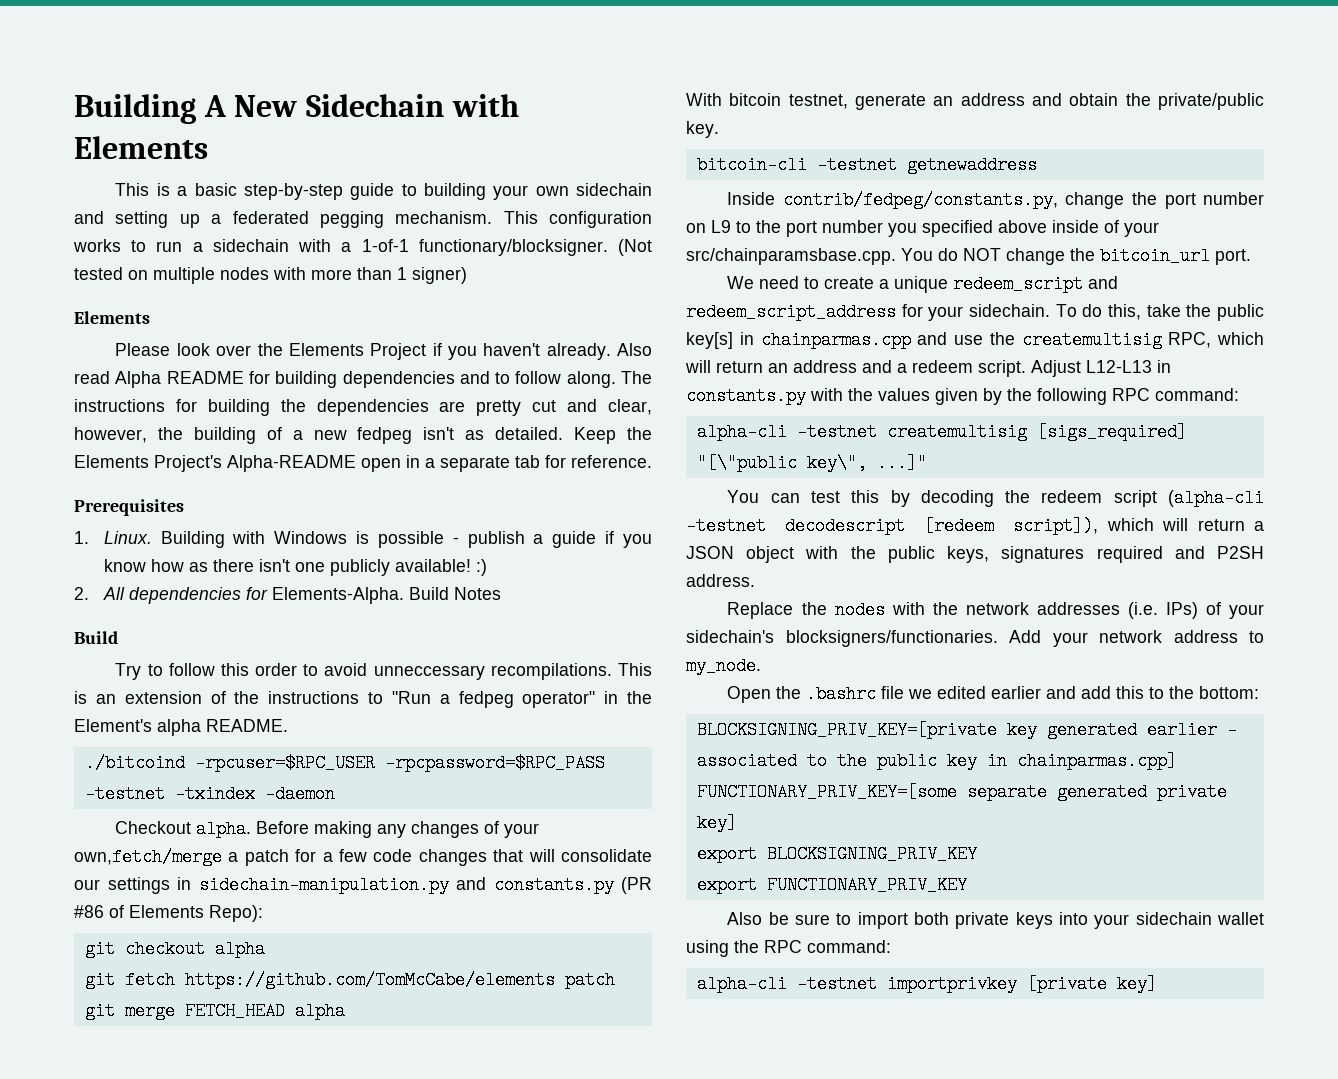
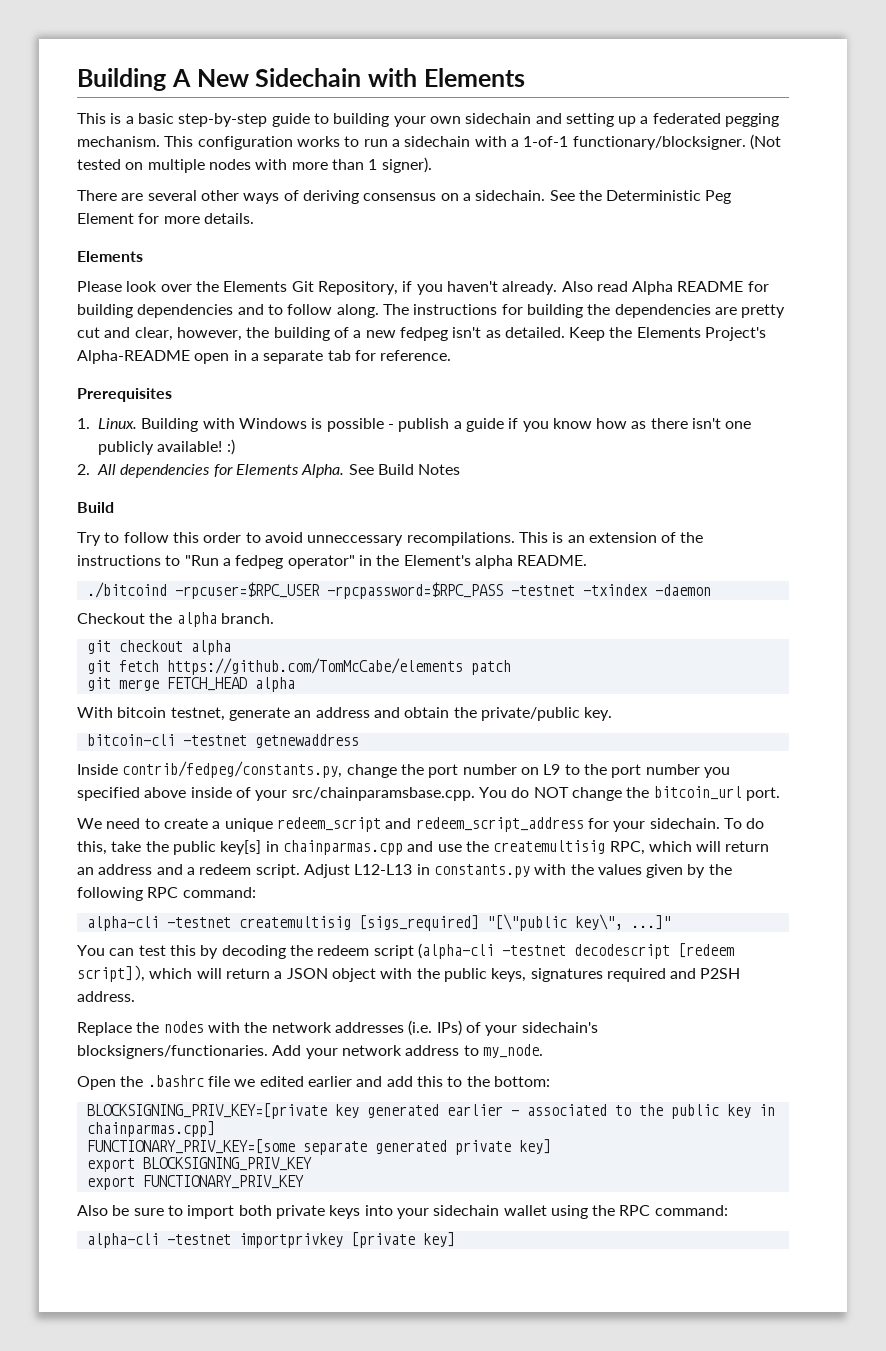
- (Not tested on multiple nodes with more than 1 signer)
+ (Not tested on multiple nodes with more than 1 signer).
+ There are several other ways of deriving consensus on a sidechain. See the Deterministic Peg Element for more details.
- Please look over the Elements Project if you haven't already.
+ Please look over the Elements Git Repository, if you haven't already.
- 2. All dependencies for Elements-Alpha. Build Notes
+ 2. All dependencies for Elements Alpha. See Build Notes
- Checkout alpha. Before making any changes of your own,fetch/merge a patch for a few code changes that will consolidate our settings in sidechain-manipulation.py and constants.py (PR #86 of Elements Repo):
+ Checkout the alpha branch.

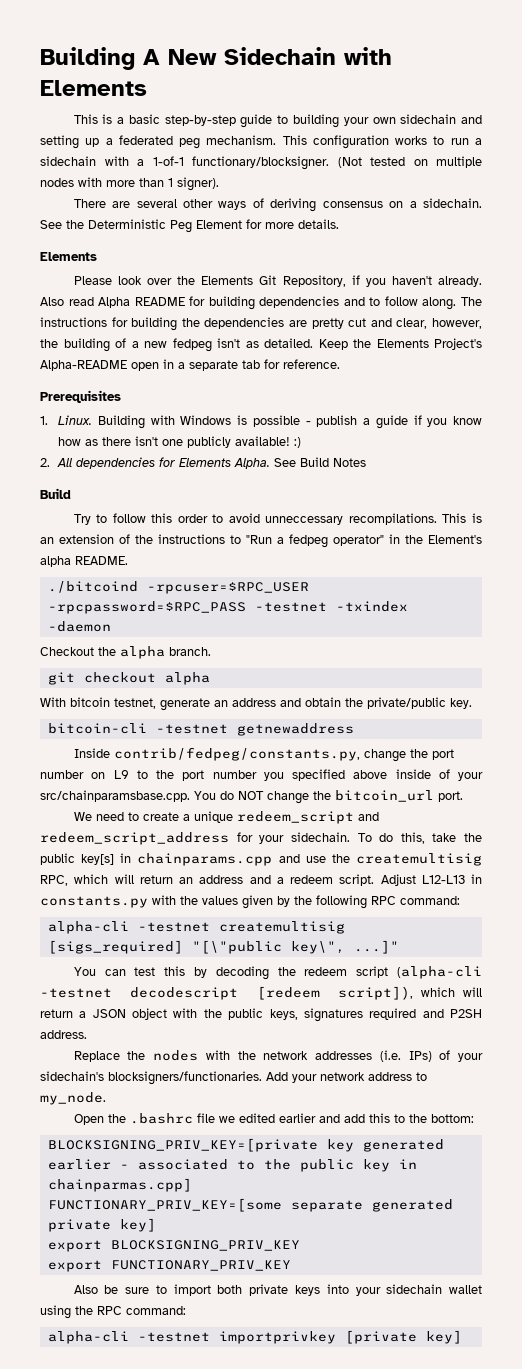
- This is a basic step-by-step guide to building your own sidechain and setting up a federated pegging mechanism.
+ This is a basic step-by-step guide to building your own sidechain and setting up a federated peg mechanism.
- git fetch https://github.com/TomMcCabe/elements patch
- git merge FETCH_HEAD alpha
- To do this, take the public key[s] in chainparmas.cpp and use the createmultisig RPC, which will return an address and a redeem script.
+ To do this, take the public key[s] in chainparams.cpp and use the createmultisig RPC, which will return an address and a redeem script.

